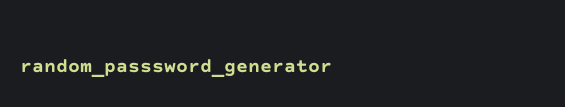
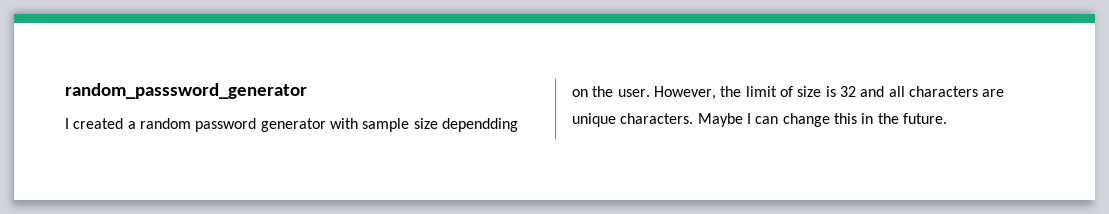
+ I created a random password generator with sample size dependding on the user. However, the limit of size is 32 and all characters are unique characters. Maybe I can change this in the future.

